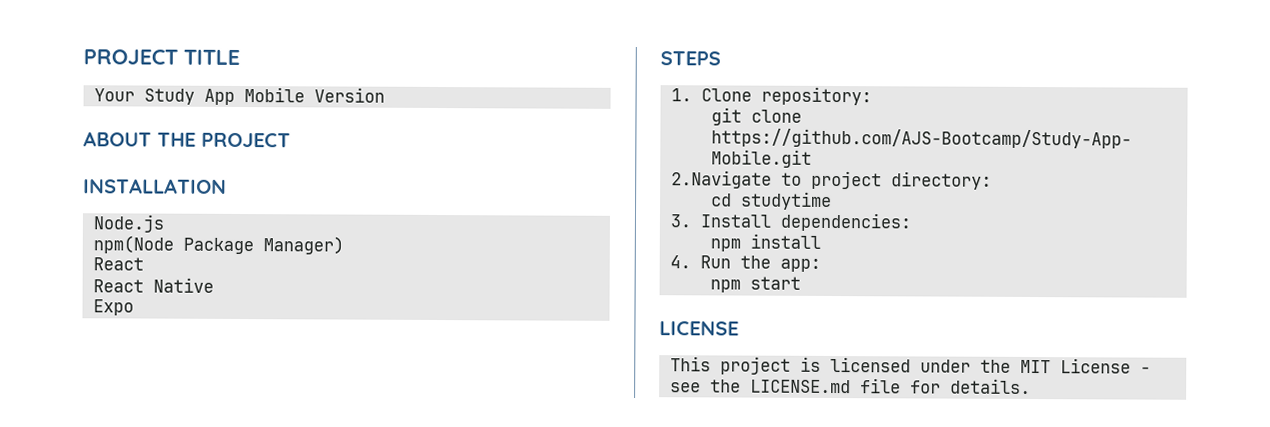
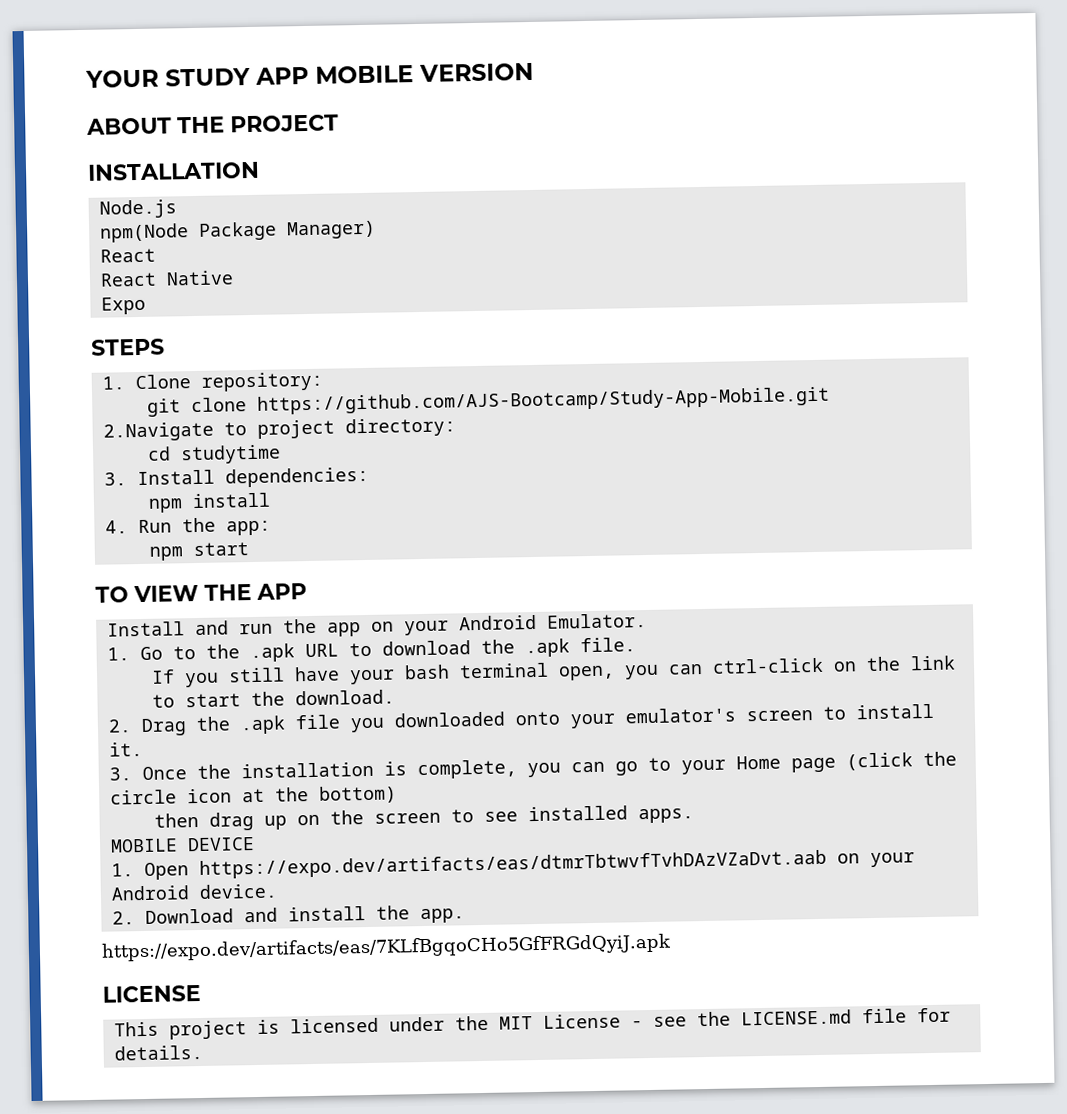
- PROJECT TITLE
- Your Study App Mobile Version
+ YOUR STUDY APP MOBILE VERSION
+ TO VIEW THE APP
+ Install and run the app on your Android Emulator.
+ 1. Go to the .apk URL to download the .apk file.
+ If you still have your bash terminal open, you can ctrl-click on the link to start the download.
+ 2. Drag the .apk file you downloaded onto your emulator's screen to install it.
+ 3. Once the installation is complete, you can go to your Home page (click the circle icon at the bottom)
+ then drag up on the screen to see installed apps.
+ MOBILE DEVICE
+ 1. Open https://expo.dev/artifacts/eas/dtmrTbtwvfTvhDAzVZaDvt.aab on your Android device.
+ 2. Download and install the app.
+ https://expo.dev/artifacts/eas/7KLfBgqoCHo5GfFRGdQyiJ.apk

